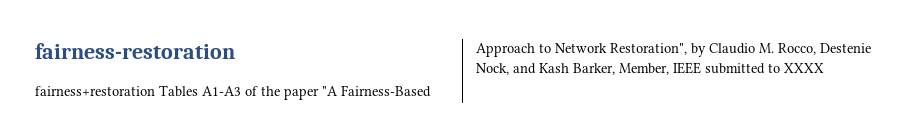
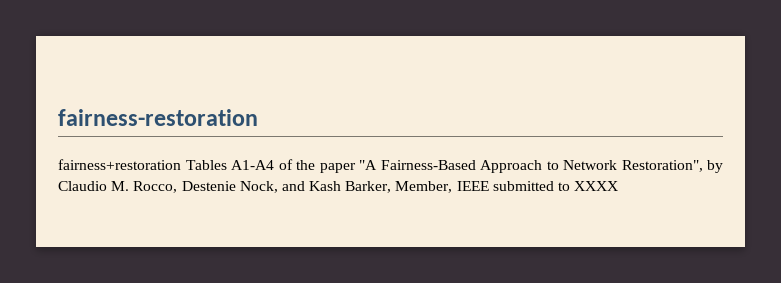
- fairness+restoration Tables A1-A3 of the paper "A Fairness-Based Approach to Network Restoration", by Claudio M. Rocco, Destenie Nock, and Kash Barker, Member, IEEE submitted to XXXX
+ fairness+restoration Tables A1-A4 of the paper "A Fairness-Based Approach to Network Restoration", by Claudio M. Rocco, Destenie Nock, and Kash Barker, Member, IEEE submitted to XXXX

